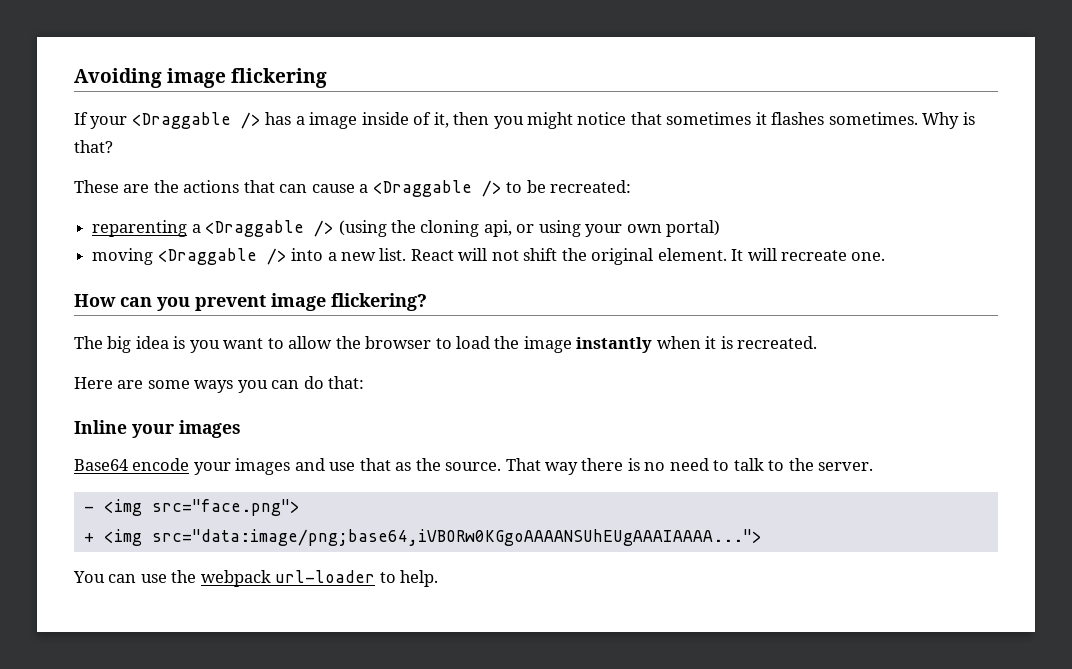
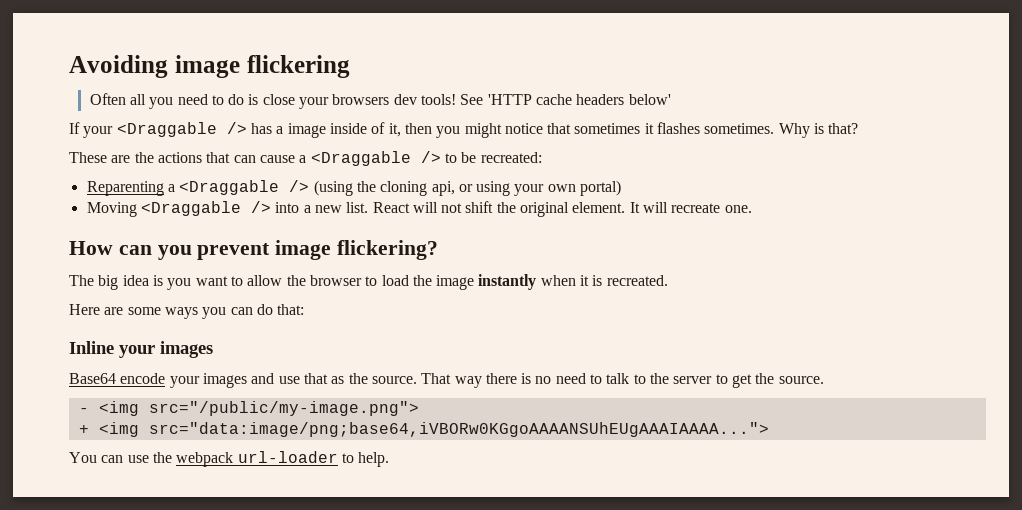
+ Often all you need to do is close your browsers dev tools! See 'HTTP cache headers below'
- reparenting a <Draggable /> (using the cloning api, or using your own portal)
+ Reparenting a <Draggable /> (using the cloning api, or using your own portal)
- moving <Draggable /> into a new list.
+ Moving <Draggable /> into a new list.
- That way there is no need to talk to the server.
+ That way there is no need to talk to the server to get the source.
- - <img src="face.png">
+ - <img src="/public/my-image.png">

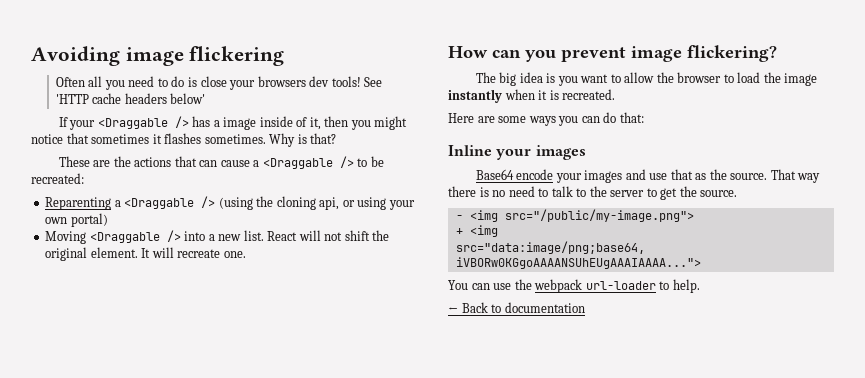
+ ← Back to documentation

